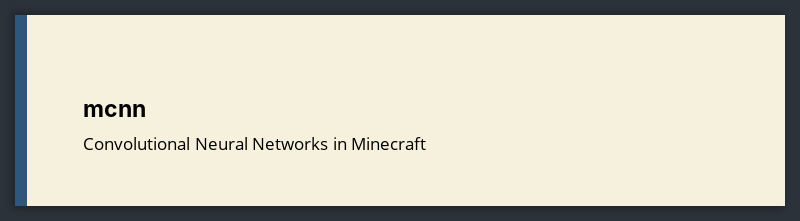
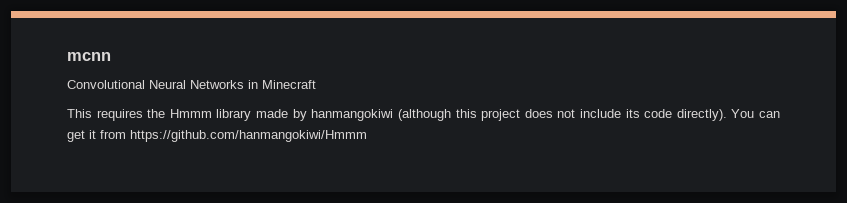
+ This requires the Hmmm library made by hanmangokiwi (although this project does not include its code directly). You can get it from https://github.com/hanmangokiwi/Hmmm

